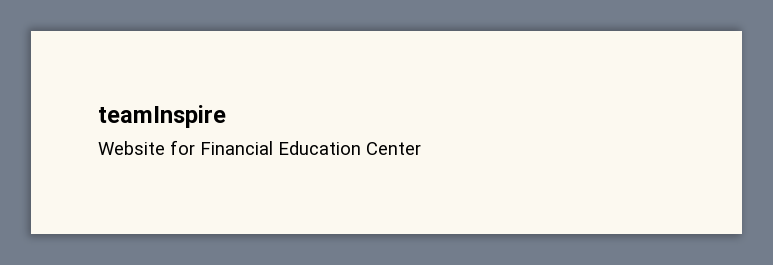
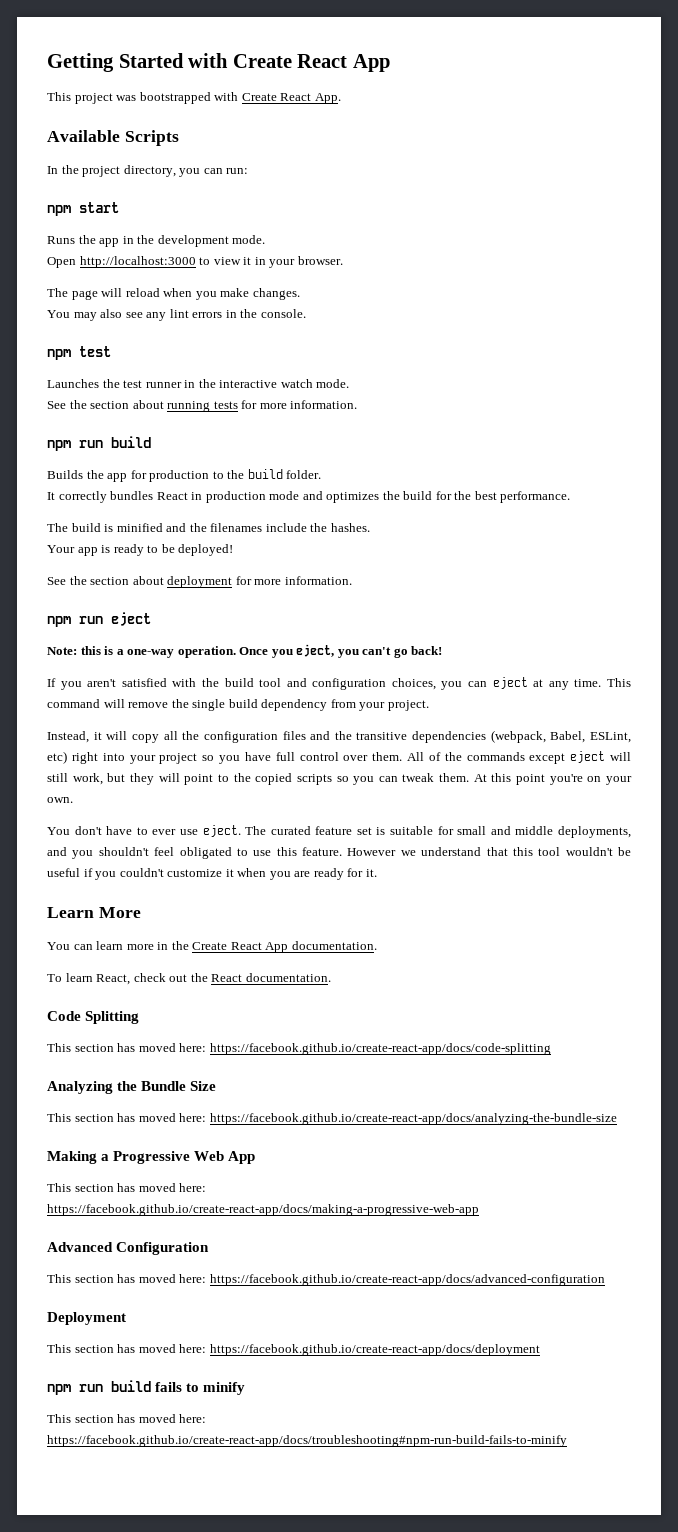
- teamInspire
- Website for Financial Education Center
+ Getting Started with Create React App
+ This project was bootstrapped with Create React App.
+ Available Scripts
+ In the project directory, you can run:
+ npm start
+ Runs the app in the development mode.
+ Open http://localhost:3000 to view it in your browser.
+ The page will reload when you make changes.
+ You may also see any lint errors in the console.
+ npm test
+ Launches the test runner in the interactive watch mode.
+ See the section about running tests for more information.
+ npm run build
+ Builds the app for production to the build folder.
+ It correctly bundles React in production mode and optimizes the build for the best performance.
+ The build is minified and the filenames include the hashes.
+ Your app is ready to be deployed!
+ See the section about deployment for more information.
+ npm run eject
+ Note: this is a one-way operation. Once you eject, you can't go back!
+ If you aren't satisfied with the build tool and configuration choices, you can eject at any time. This command will remove the single build dependency from your project.
+ Instead, it will copy all the configuration files and the transitive dependencies (webpack, Babel, ESLint, etc) right into your project so you have full control over them. All of the commands except eject will still work, but they will point to the copied scripts so you can tweak them. At this point you're on your own.
+ You don't have to ever use eject. The curated feature set is suitable for small and middle deployments, and you shouldn't feel obligated to use this feature. However we understand that this tool wouldn't be useful if you couldn't customize it when you are ready for it.
+ Learn More
+ You can learn more in the Create React App documentation.
+ To learn React, check out the React documentation.
+ Code Splitting
+ This section has moved here: https://facebook.github.io/create-react-app/docs/code-splitting
+ Analyzing the Bundle Size
+ This section has moved here: https://facebook.github.io/create-react-app/docs/analyzing-the-bundle-size
+ Making a Progressive Web App
+ This section has moved here: https://facebook.github.io/create-react-app/docs/making-a-progressive-web-app
+ Advanced Configuration
+ This section has moved here: https://facebook.github.io/create-react-app/docs/advanced-configuration
+ Deployment
+ This section has moved here: https://facebook.github.io/create-react-app/docs/deployment
+ npm run build fails to minify
+ This section has moved here: https://facebook.github.io/create-react-app/docs/troubleshooting#npm-run-build-fails-to-minify

